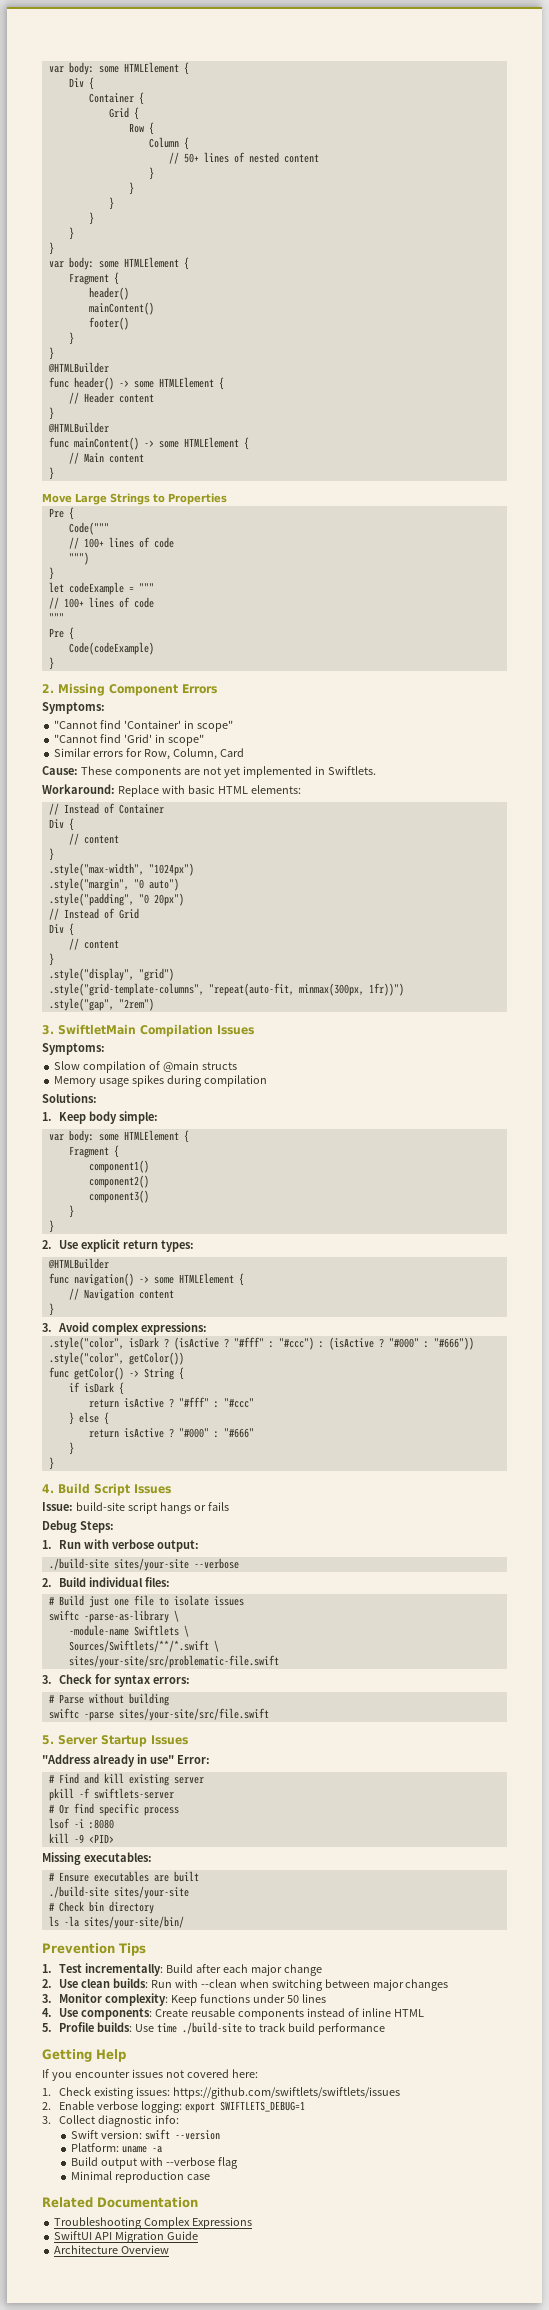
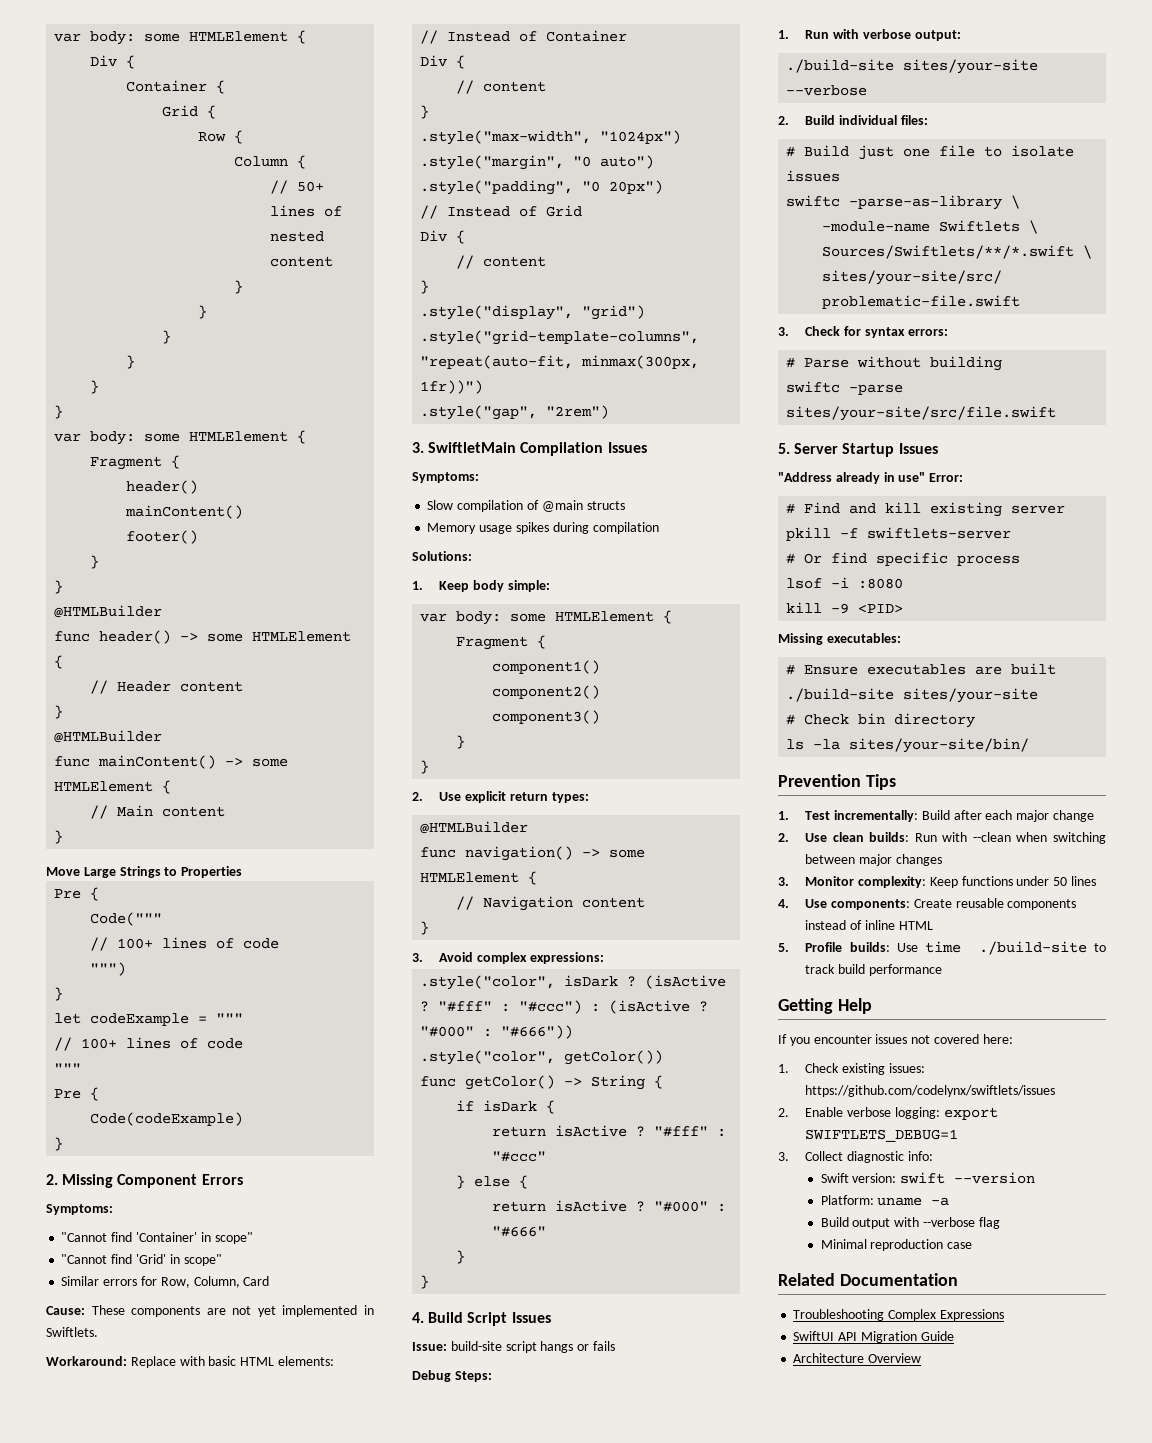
- 1. Check existing issues: https://github.com/swiftlets/swiftlets/issues
+ 1. Check existing issues: https://github.com/codelynx/swiftlets/issues

